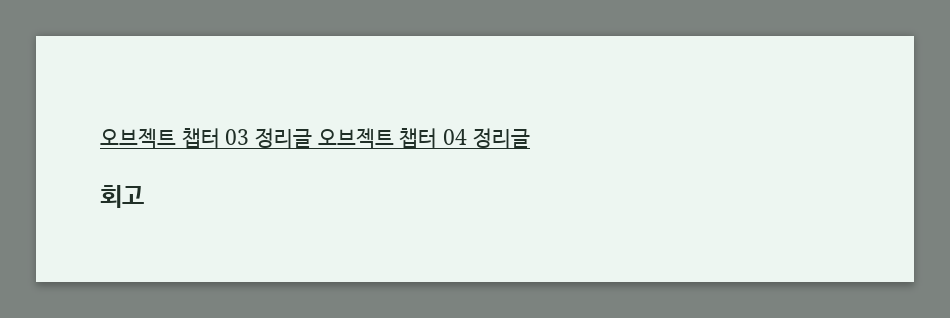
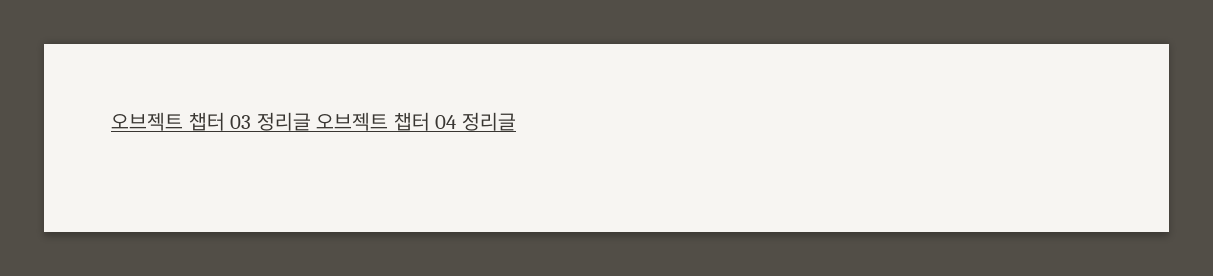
- 회고

